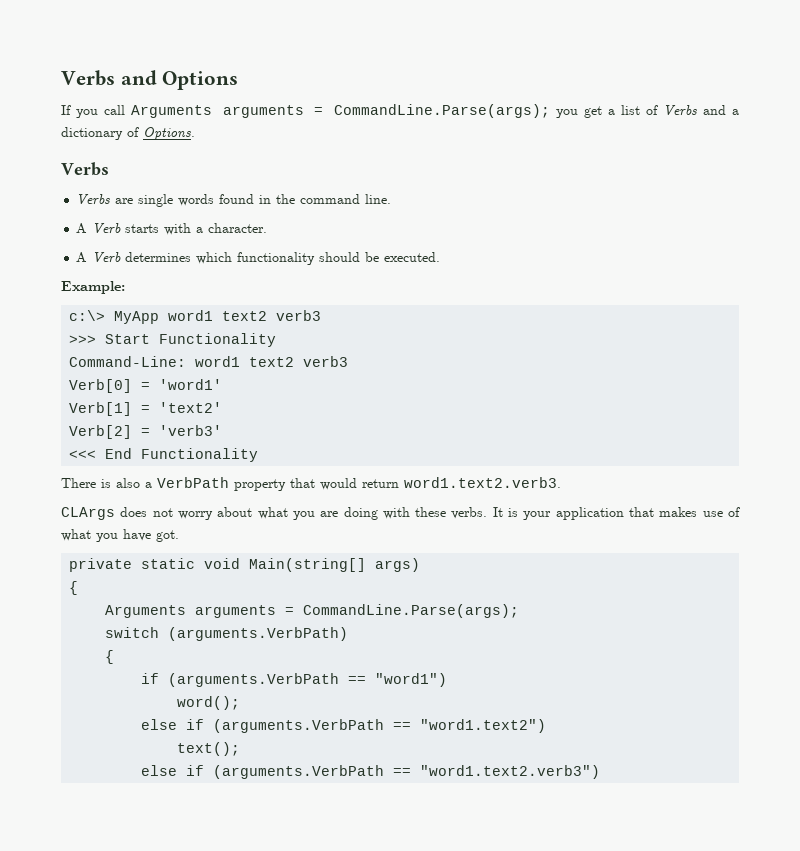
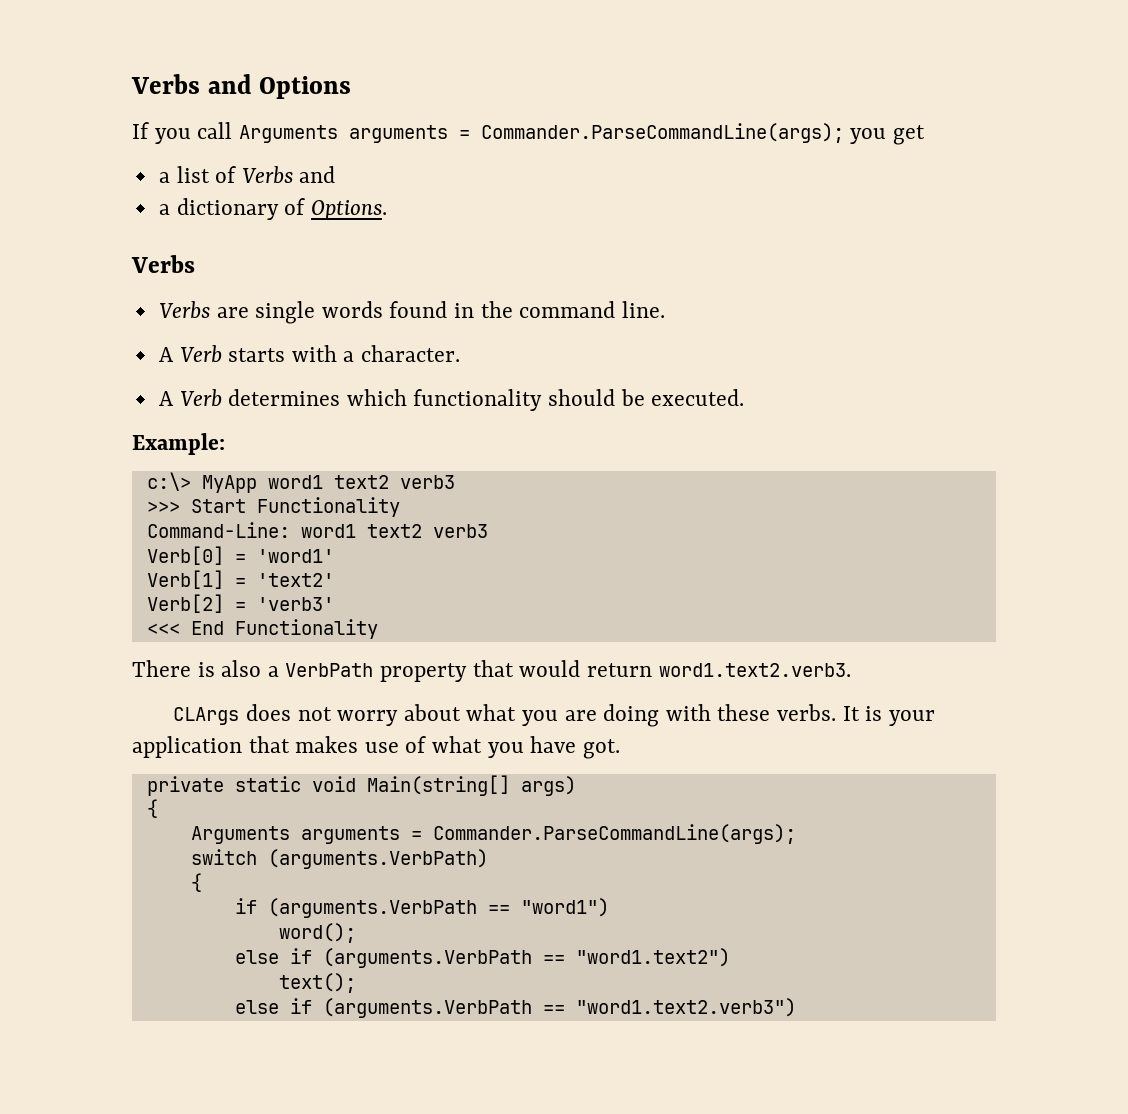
- If you call Arguments arguments = CommandLine.Parse(args); you get a list of Verbs and a dictionary of Options.
+ If you call Arguments arguments = Commander.ParseCommandLine(args); you get
+ a list of Verbs and
+ a dictionary of Options.
  private static void Main(string[] args)
  {
- Arguments arguments = CommandLine.Parse(args);
+ Arguments arguments = Commander.ParseCommandLine(args);

